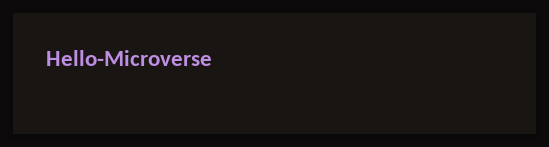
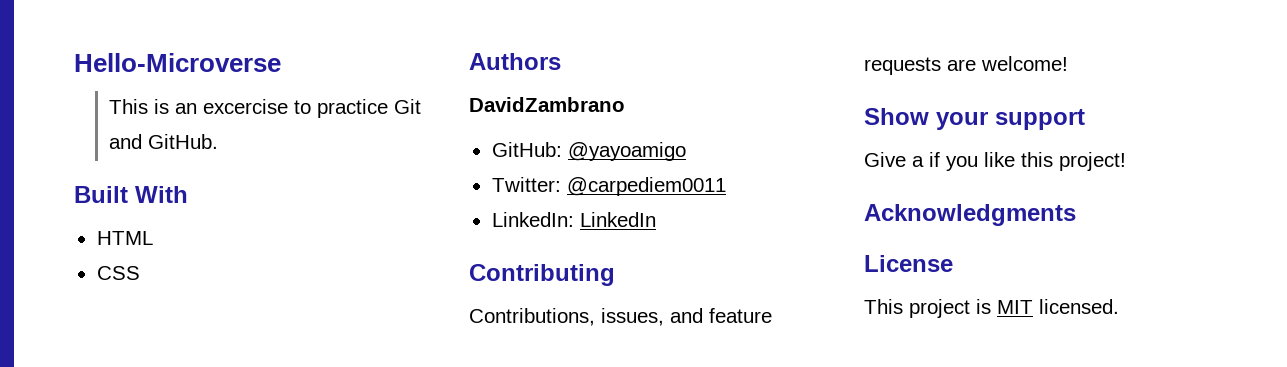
+ This is an excercise to practice Git and GitHub.
+ Built With
+ HTML
+ CSS
+ Authors
+ DavidZambrano
+ GitHub: @yayoamigo
+ Twitter: @carpediem0011
+ LinkedIn: LinkedIn
+ Contributing
+ Contributions, issues, and feature requests are welcome!
+ Show your support
+ Give a if you like this project!
+ Acknowledgments
+ License
+ This project is MIT licensed.

